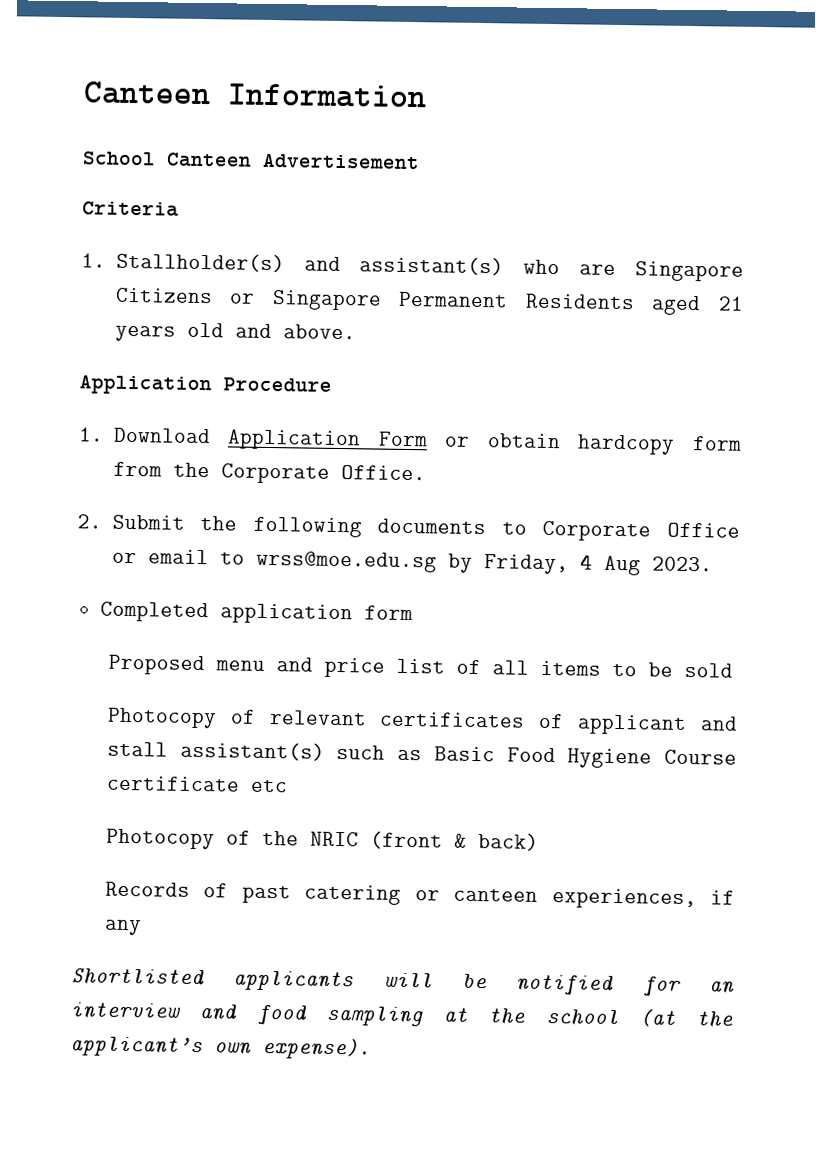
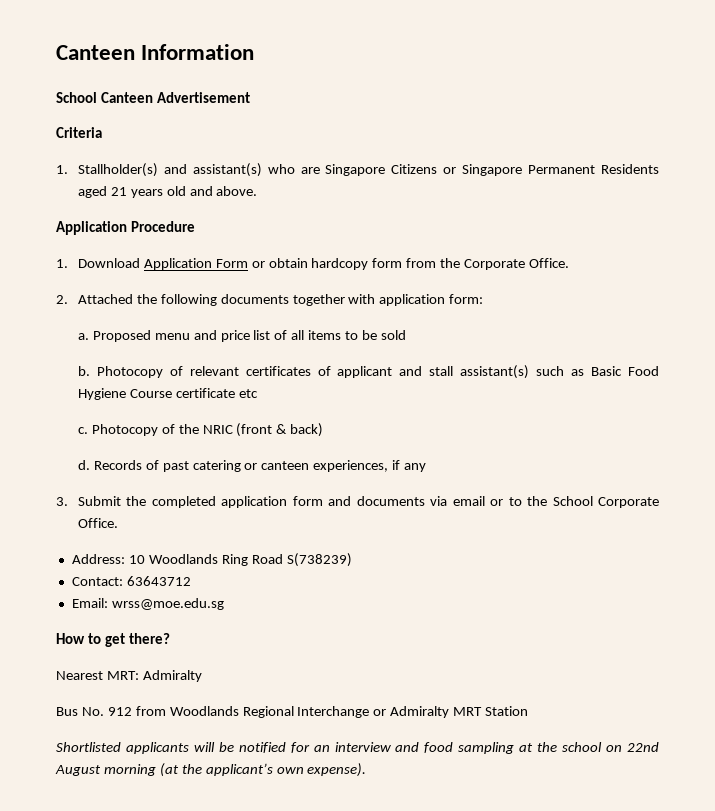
- 2. Submit the following documents to Corporate Office or email to wrss@moe.edu.sg by Friday, 4 Aug 2023.
- Completed application form
- Proposed menu and price list of all items to be sold
+ 2. Attached the following documents together with application form:
+ a. Proposed menu and price list of all items to be sold
+ b.
+ c.
+ d.
+ 3. Submit the completed application form and documents via email or to the School Corporate Office.
+ Address: 10 Woodlands Ring Road S(738239)
+ Contact: 63643712
+ Email: wrss@moe.edu.sg
+ How to get there?
+ Nearest MRT: Admiralty
+ Bus No. 912 from Woodlands Regional Interchange or Admiralty MRT Station
- Shortlisted applicants will be notified for an interview and food sampling at the school (at the applicant’s own expense).
+ Shortlisted applicants will be notified for an interview and food sampling at the school on 22nd August morning (at the applicant’s own expense).

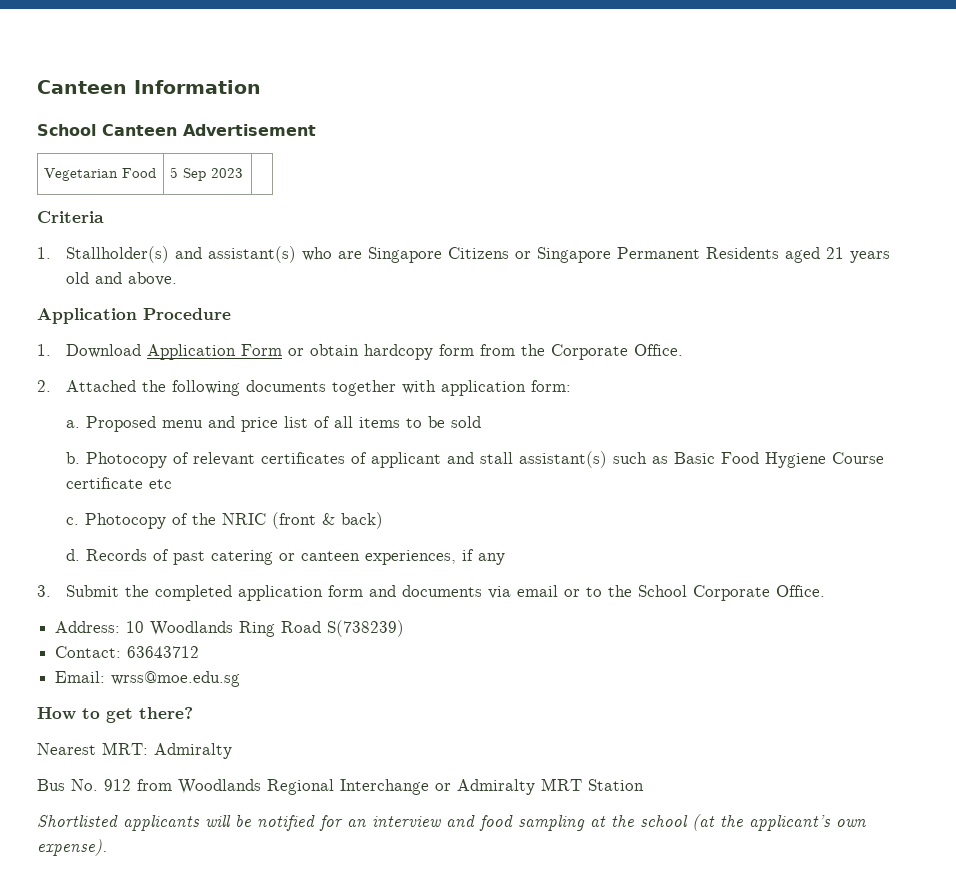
+ Vegetarian Food | 5 Sep 2023 |
- Shortlisted applicants will be notified for an interview and food sampling at the school on 22nd August morning (at the applicant’s own expense).
+ Shortlisted applicants will be notified for an interview and food sampling at the school (at the applicant’s own expense).

